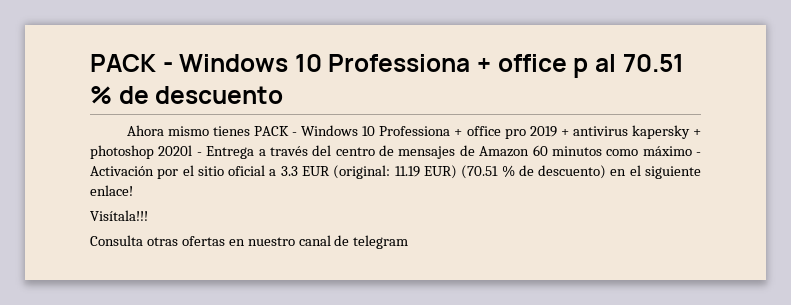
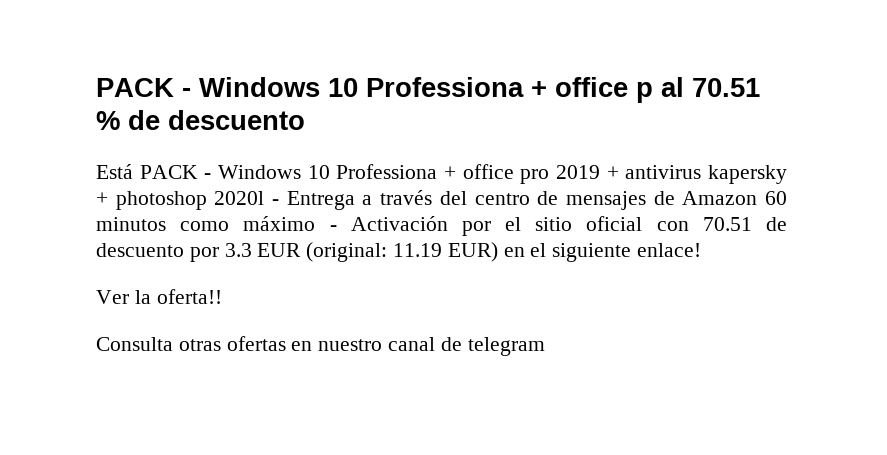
- Ahora mismo tienes PACK - Windows 10 Professiona + office pro 2019 + antivirus kapersky + photoshop 2020l - Entrega a través del centro de mensajes de Amazon 60 minutos como máximo - Activación por el sitio oficial a 3.3 EUR (original: 11.19 EUR) (70.51 % de descuento) en el siguiente enlace!
+ Está PACK - Windows 10 Professiona + office pro 2019 + antivirus kapersky + photoshop 2020l - Entrega a través del centro de mensajes de Amazon 60 minutos como máximo - Activación por el sitio oficial con 70.51 de descuento por 3.3 EUR (original: 11.19 EUR) en el siguiente enlace!
- Visítala!!!
+ Ver la oferta!!

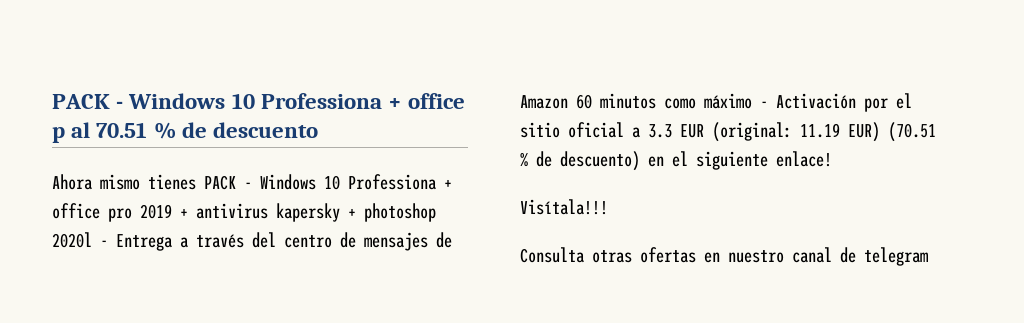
- Está PACK - Windows 10 Professiona + office pro 2019 + antivirus kapersky + photoshop 2020l - Entrega a través del centro de mensajes de Amazon 60 minutos como máximo - Activación por el sitio oficial con 70.51 de descuento por 3.3 EUR (original: 11.19 EUR) en el siguiente enlace!
+ Ahora mismo tienes PACK - Windows 10 Professiona + office pro 2019 + antivirus kapersky + photoshop 2020l - Entrega a través del centro de mensajes de Amazon 60 minutos como máximo - Activación por el sitio oficial a 3.3 EUR (original: 11.19 EUR) (70.51 % de descuento) en el siguiente enlace!
- Ver la oferta!!
+ Visítala!!!

